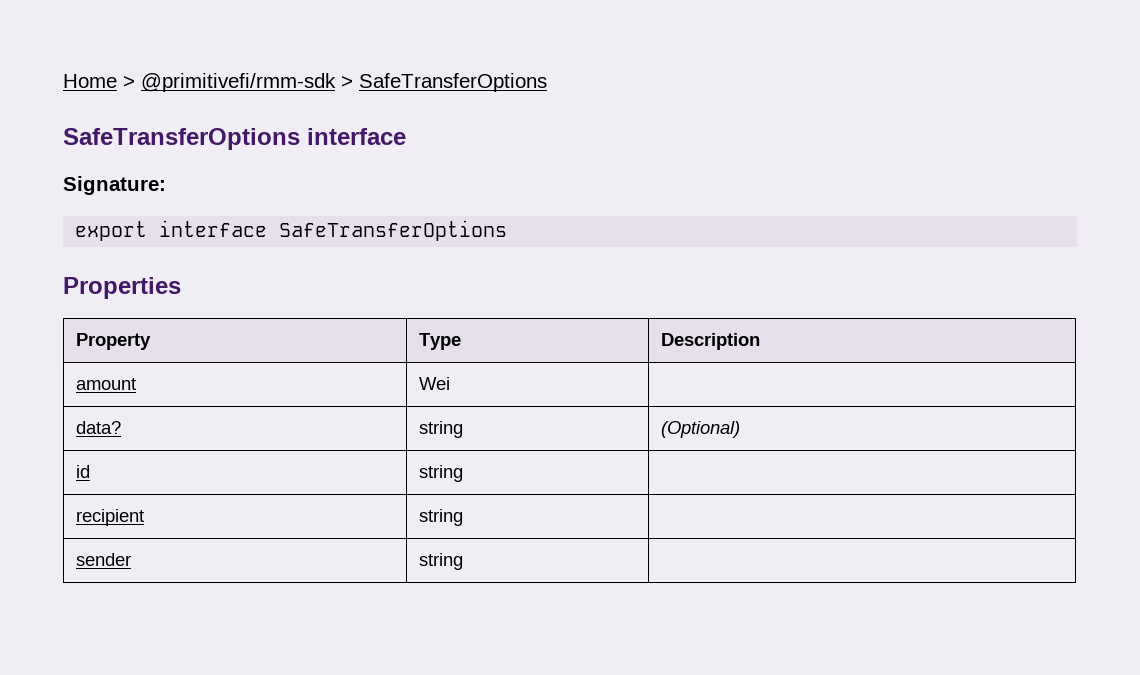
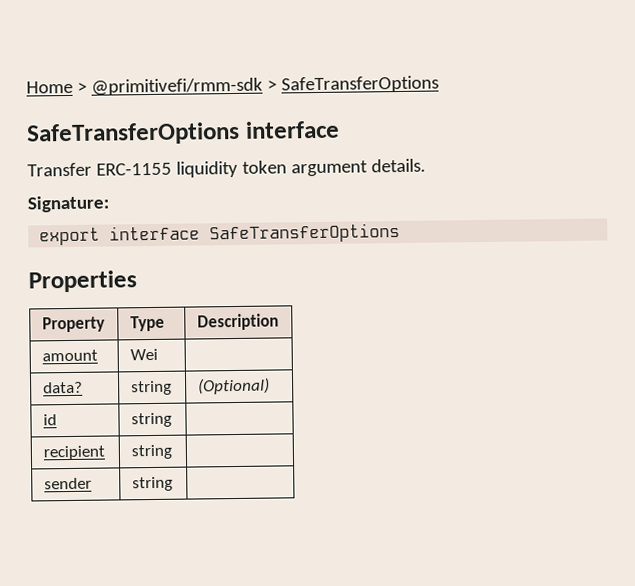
+ Transfer ERC-1155 liquidity token argument details.

